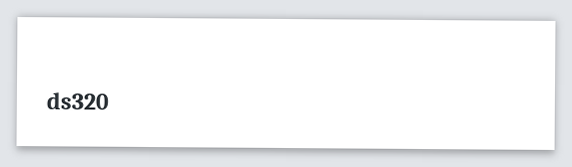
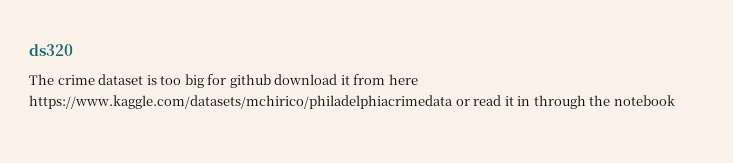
+ The crime dataset is too big for github download it from here https://www.kaggle.com/datasets/mchirico/philadelphiacrimedata or read it in through the notebook

